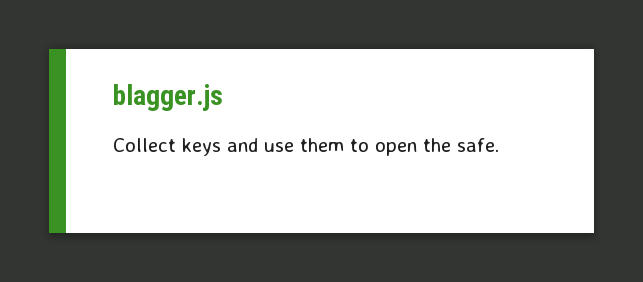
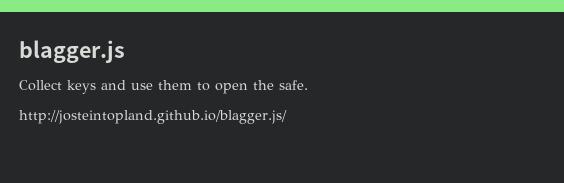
+ http://josteintopland.github.io/blagger.js/

